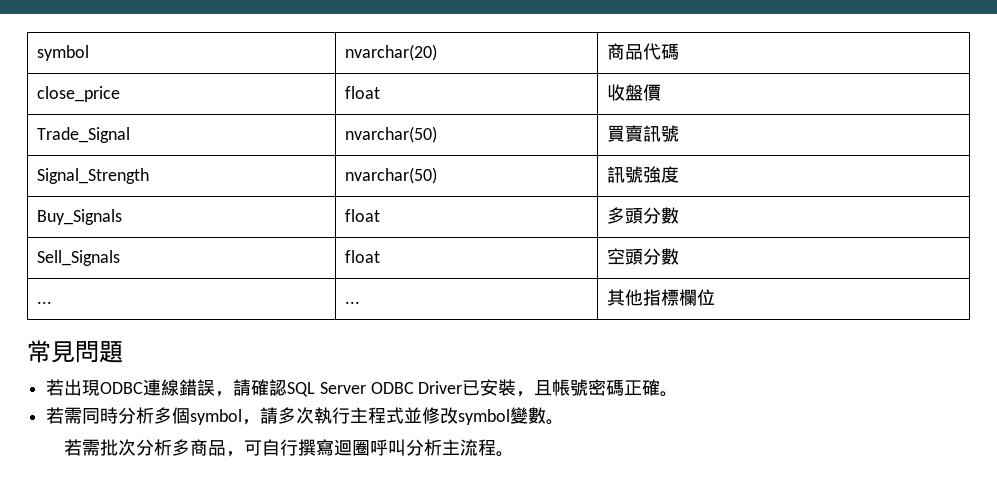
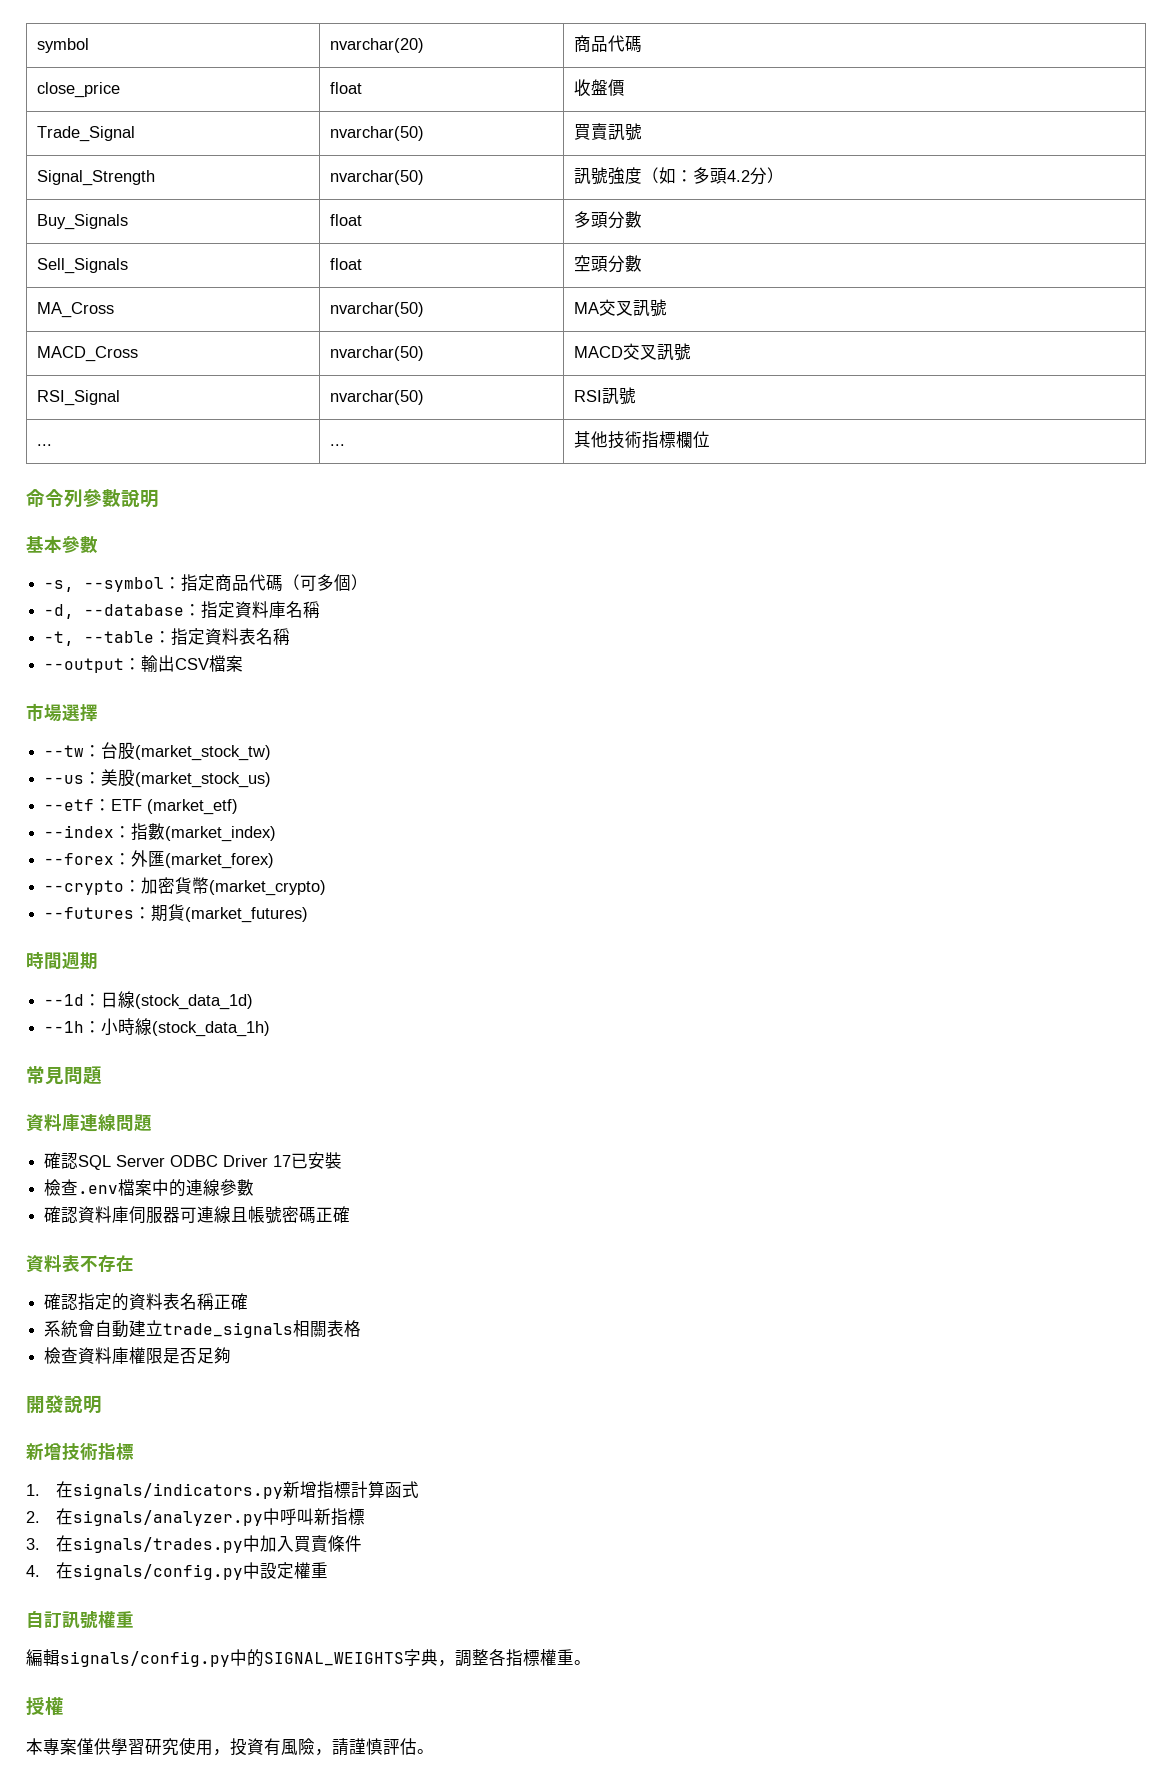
- Signal_Strength | nvarchar(50) | 訊號強度
+ Signal_Strength | nvarchar(50) | 訊號強度（如：多頭4.2分）
+ MA_Cross | nvarchar(50) | MA交叉訊號
+ MACD_Cross | nvarchar(50) | MACD交叉訊號
+ RSI_Signal | nvarchar(50) | RSI訊號
- ... | ... | 其他指標欄位
+ ... | ... | 其他技術指標欄位
+ 命令列參數說明
+ 基本參數
+ -s, --symbol：指定商品代碼（可多個）
+ -d, --database：指定資料庫名稱
+ -t, --table：指定資料表名稱
+ --output：輸出CSV檔案
+ 市場選擇
+ --tw：台股(market_stock_tw)
+ --us：美股(market_stock_us)
+ --etf：ETF (market_etf)
+ --index：指數(market_index)
+ --forex：外匯(market_forex)
+ --crypto：加密貨幣(market_crypto)
+ --futures：期貨(market_futures)
+ 時間週期
+ --1d：日線(stock_data_1d)
+ --1h：小時線(stock_data_1h)
  常見問題
- 若出現ODBC連線錯誤，請確認SQL Server ODBC Driver已安裝，且帳號密碼正確。
- 若需同時分析多個symbol，請多次執行主程式並修改symbol變數。
- 若需批次分析多商品，可自行撰寫迴圈呼叫分析主流程。
+ 資料庫連線問題
+ 確認SQL Server ODBC Driver 17已安裝
+ 檢查.env檔案中的連線參數
+ 確認資料庫伺服器可連線且帳號密碼正確
+ 資料表不存在
+ 確認指定的資料表名稱正確
+ 系統會自動建立trade_signals相關表格
+ 檢查資料庫權限是否足夠
+ 開發說明
+ 新增技術指標
+ 1.在signals/indicators.py新增指標計算函式
+ 2.在signals/analyzer.py中呼叫新指標
+ 3.在signals/trades.py中加入買賣條件
+ 4.在signals/config.py中設定權重
+ 自訂訊號權重
+ 編輯signals/config.py中的SIGNAL_WEIGHTS字典，調整各指標權重。
+ 授權
+ 本專案僅供學習研究使用，投資有風險，請謹慎評估。

